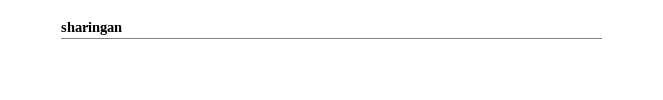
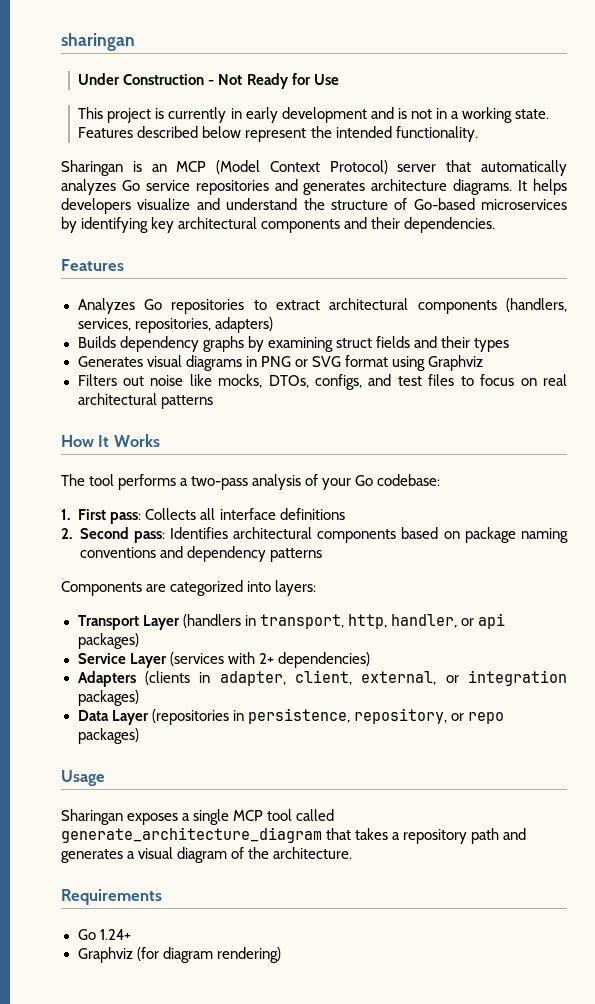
+ Under Construction - Not Ready for Use
+ This project is currently in early development and is not in a working state. Features described below represent the intended functionality.
+ Sharingan is an MCP (Model Context Protocol) server that automatically analyzes Go service repositories and generates architecture diagrams. It helps developers visualize and understand the structure of Go-based microservices by identifying key architectural components and their dependencies.
+ Features
+ Analyzes Go repositories to extract architectural components (handlers, services, repositories, adapters)
+ Builds dependency graphs by examining struct fields and their types
+ Generates visual diagrams in PNG or SVG format using Graphviz
+ Filters out noise like mocks, DTOs, configs, and test files to focus on real architectural patterns
+ How It Works
+ The tool performs a two-pass analysis of your Go codebase:
+ 1. First pass: Collects all interface definitions
+ 2. Second pass: Identifies architectural components based on package naming conventions and dependency patterns
+ Components are categorized into layers:
+ Transport Layer (handlers in transport, http, handler, or api packages)
+ Service Layer (services with 2+ dependencies)
+ Adapters (clients in adapter, client, external, or integration packages)
+ Data Layer (repositories in persistence, repository, or repo packages)
+ Usage
+ Sharingan exposes a single MCP tool called generate_architecture_diagram that takes a repository path and generates a visual diagram of the architecture.
+ Requirements
+ Go 1.24+
+ Graphviz (for diagram rendering)

